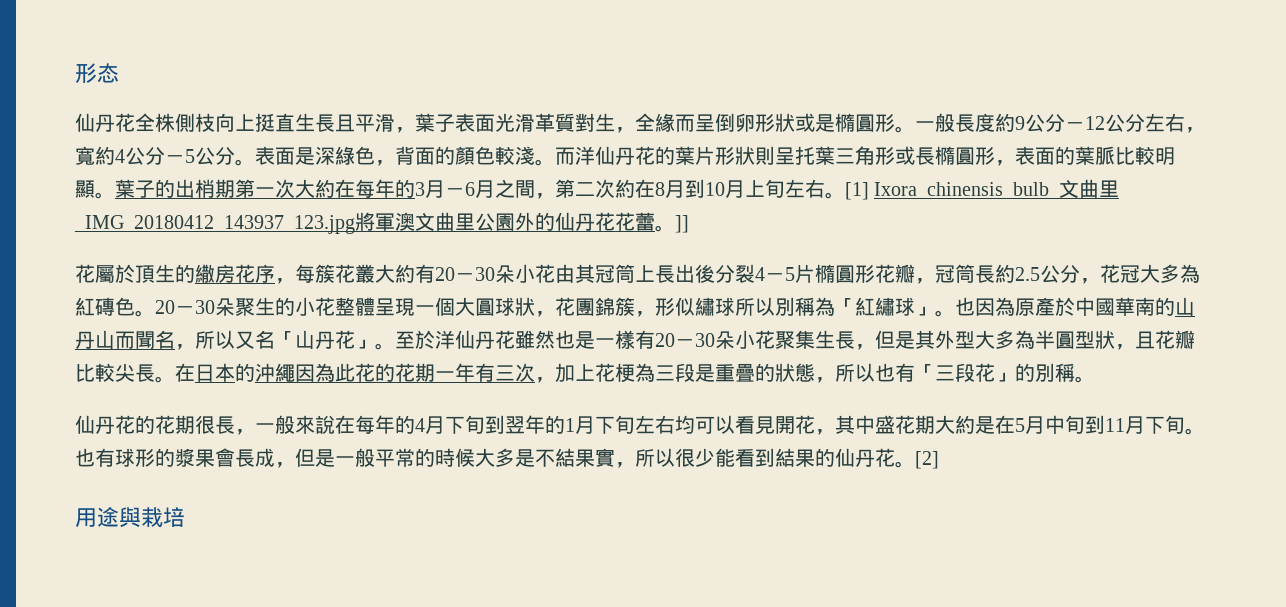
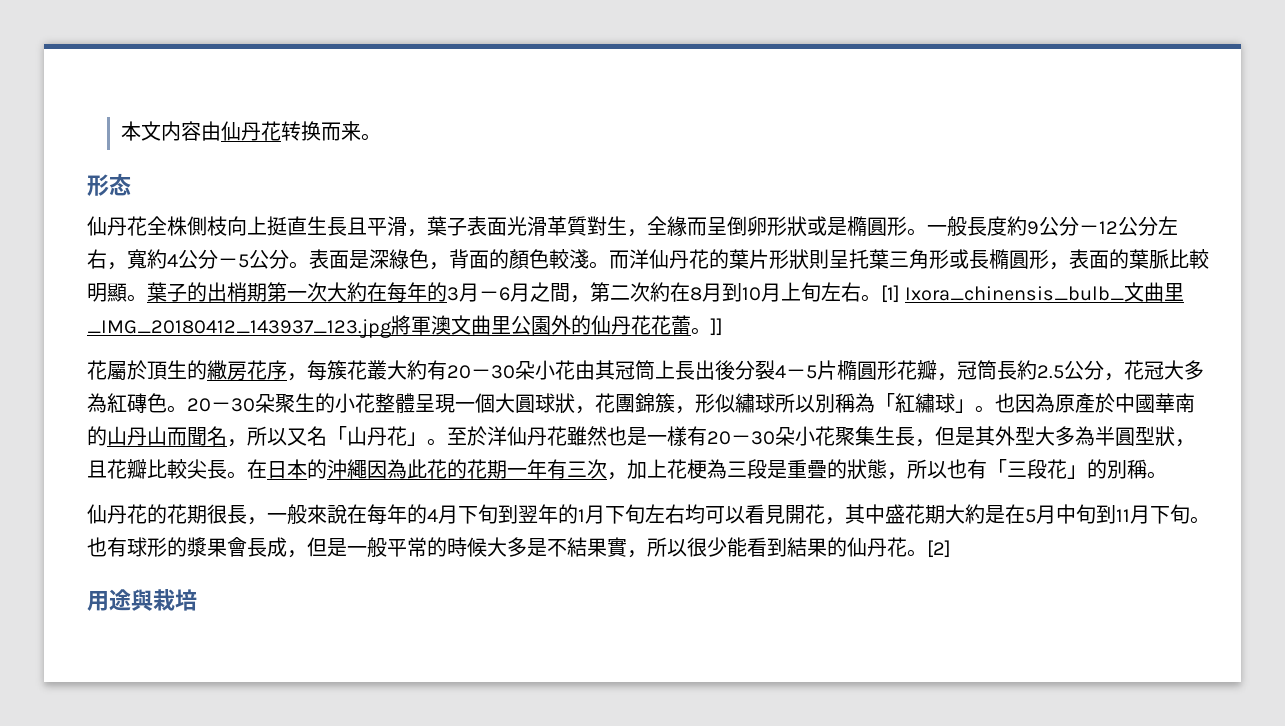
+ 本文内容由仙丹花转换而来。

